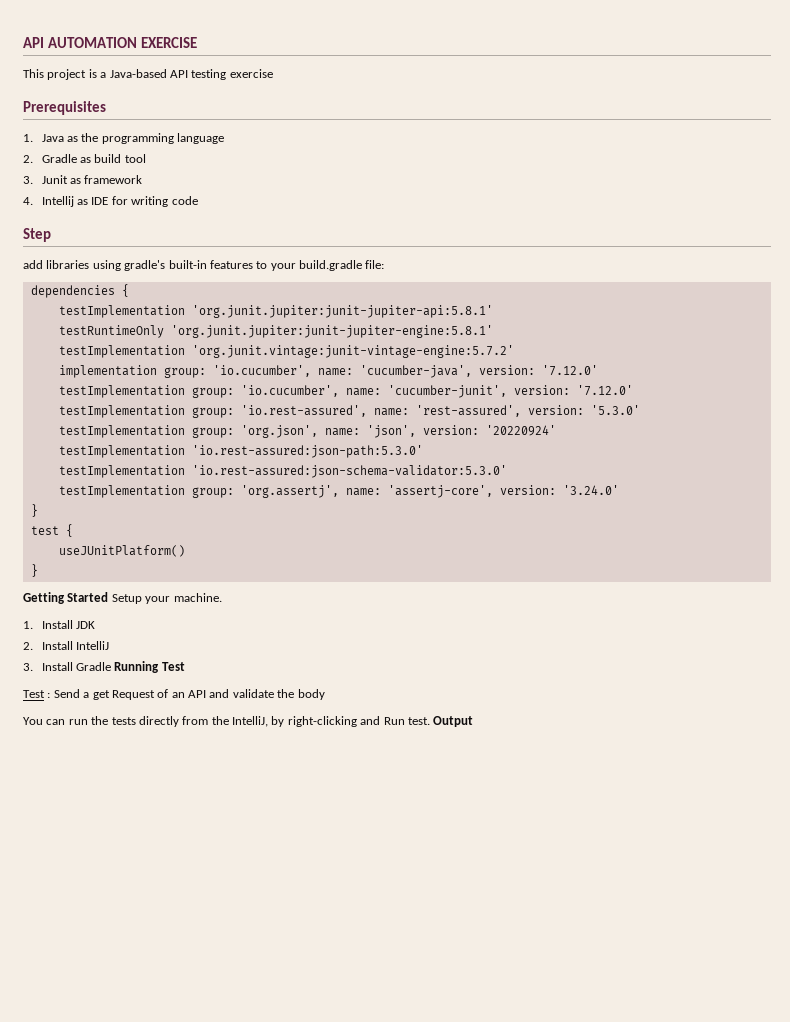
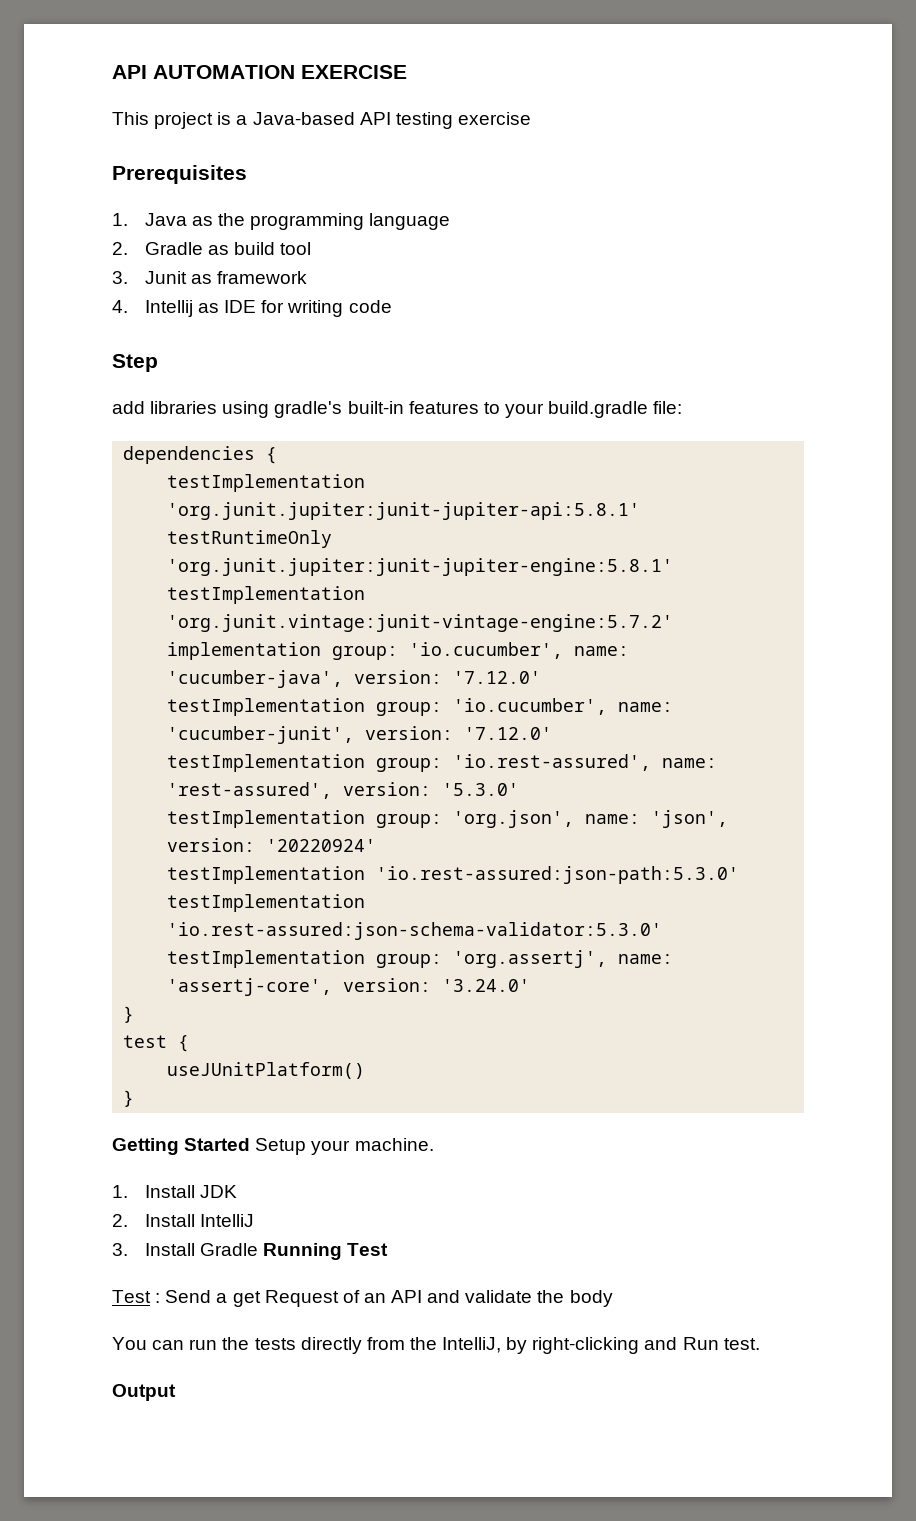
- You can run the tests directly from the IntelliJ, by right-clicking and Run test. Output
+ You can run the tests directly from the IntelliJ, by right-clicking and Run test.
+ Output

